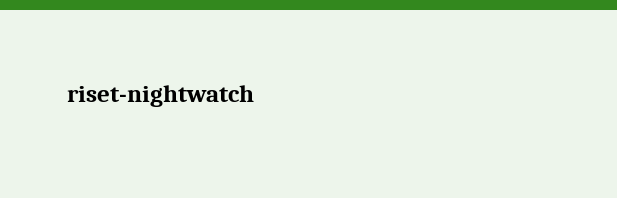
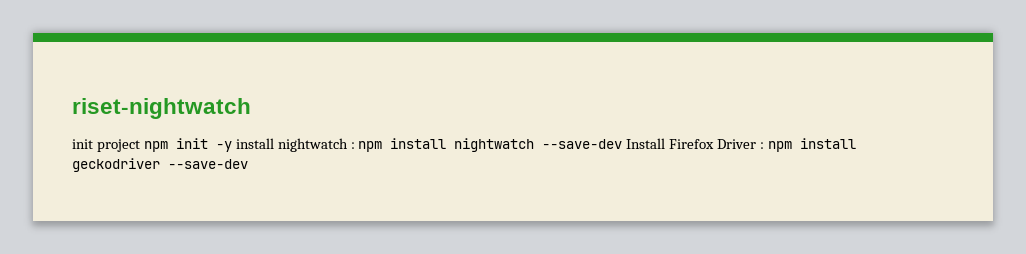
+ init project npm init -y install nightwatch : npm install nightwatch --save-dev Install Firefox Driver : npm install geckodriver --save-dev

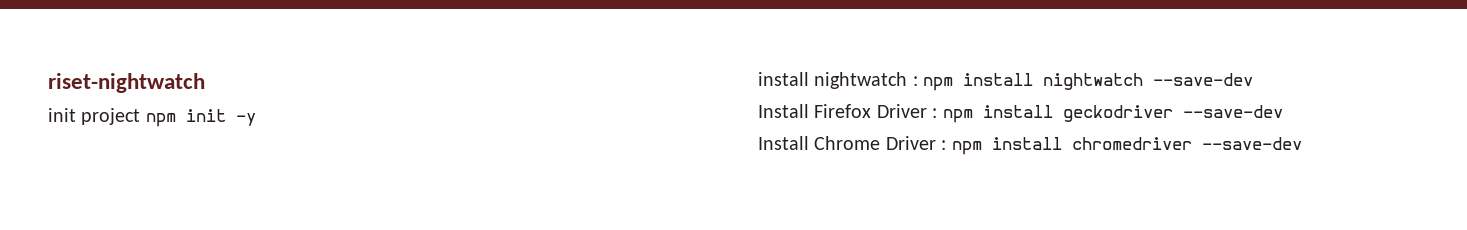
- init project npm init -y install nightwatch : npm install nightwatch --save-dev Install Firefox Driver : npm install geckodriver --save-dev
+ init project npm init -y
+ install nightwatch : npm install nightwatch --save-dev
+ Install Firefox Driver : npm install geckodriver --save-dev
+ Install Chrome Driver : npm install chromedriver --save-dev

